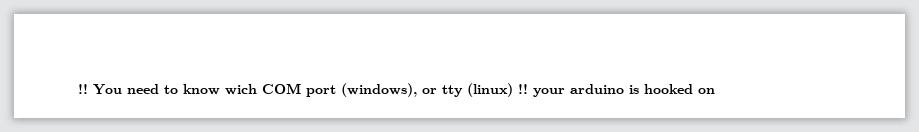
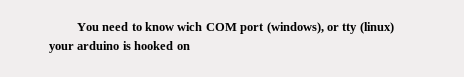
- !! You need to know wich COM port (windows), or tty (linux) !! your arduino is hooked on
+ You need to know wich COM port (windows), or tty (linux) your arduino is hooked on

